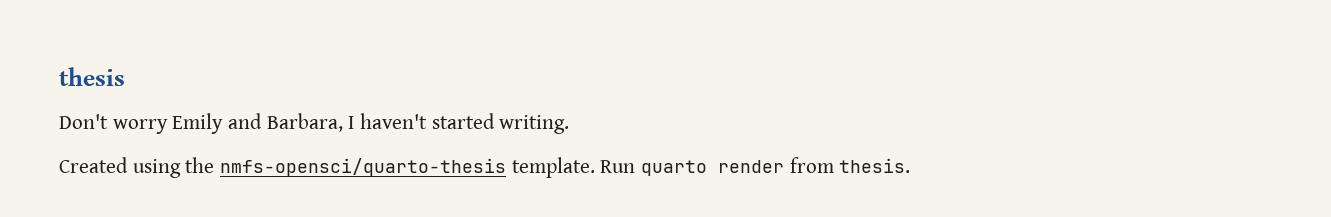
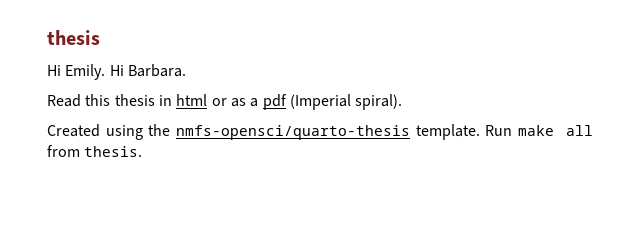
- Don't worry Emily and Barbara, I haven't started writing.
+ Hi Emily. Hi Barbara.
+ Read this thesis in html or as a pdf (Imperial spiral).
- Run quarto render from thesis.
+ Run make all from thesis.

